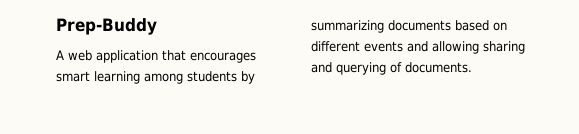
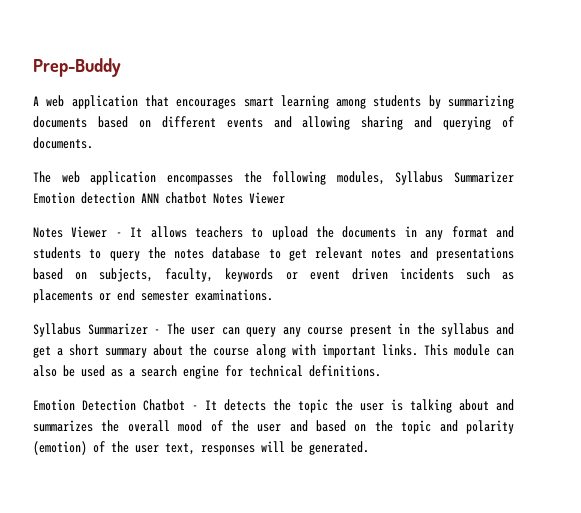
+ The web application encompasses the following modules, Syllabus Summarizer Emotion detection ANN chatbot Notes Viewer
+ Notes Viewer - It allows teachers to upload the documents in any format and students to query the notes database to get relevant notes and presentations based on subjects, faculty, keywords or event driven incidents such as placements or end semester examinations.
+ Syllabus Summarizer - The user can query any course present in the syllabus and get a short summary about the course along with important links. This module can also be used as a search engine for technical definitions.
+ Emotion Detection Chatbot - It detects the topic the user is talking about and summarizes the overall mood of the user and based on the topic and polarity (emotion) of the user text, responses will be generated.

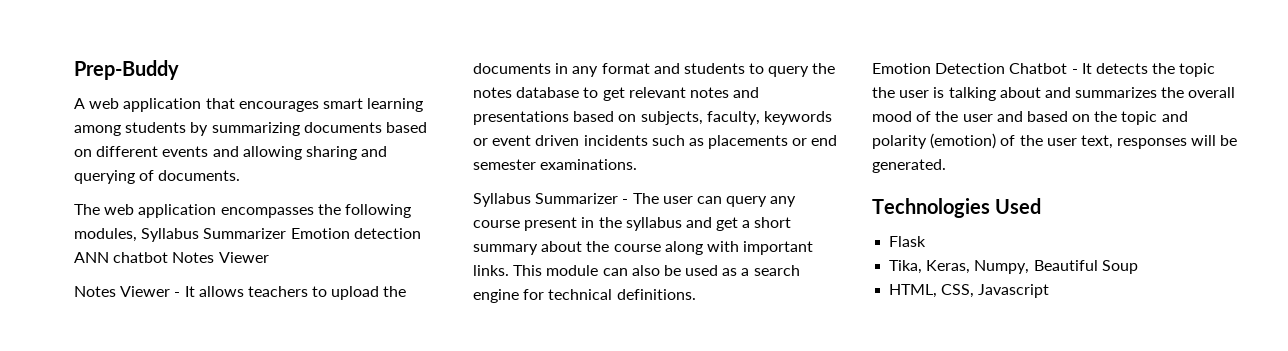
+ Technologies Used
+ Flask
+ Tika, Keras, Numpy, Beautiful Soup
+ HTML, CSS, Javascript

